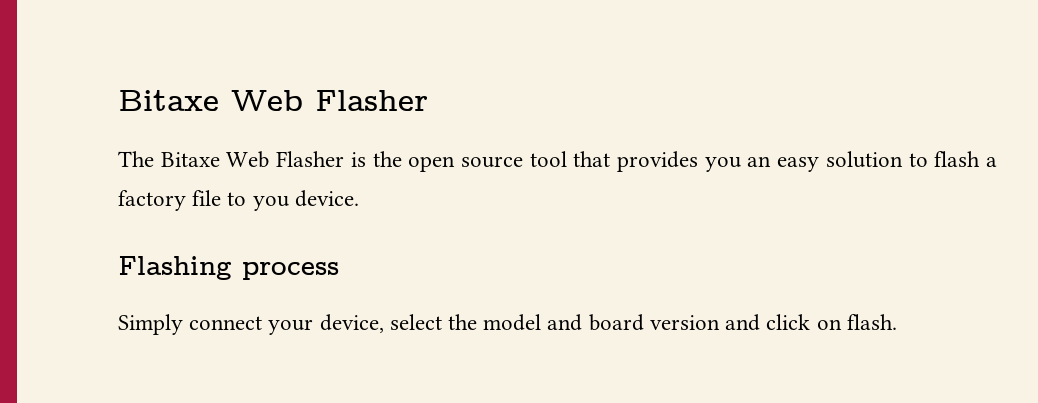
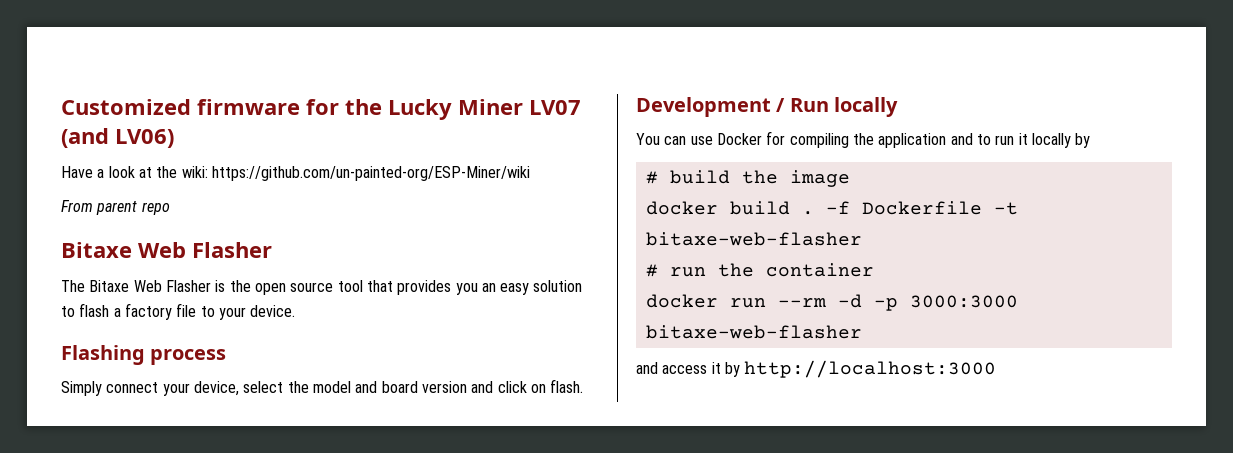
+ Customized firmware for the Lucky Miner LV07 (and LV06)
+ Have a look at the wiki: https://github.com/un-painted-org/ESP-Miner/wiki
+ From parent repo
- The Bitaxe Web Flasher is the open source tool that provides you an easy solution to flash a factory file to you device.
+ The Bitaxe Web Flasher is the open source tool that provides you an easy solution to flash a factory file to your device.
+ Development / Run locally
+ You can use Docker for compiling the application and to run it locally by
+ # build the image
+ docker build . -f Dockerfile -t bitaxe-web-flasher
+ # run the container
+ docker run --rm -d -p 3000:3000 bitaxe-web-flasher
+ and access it by http://localhost:3000

